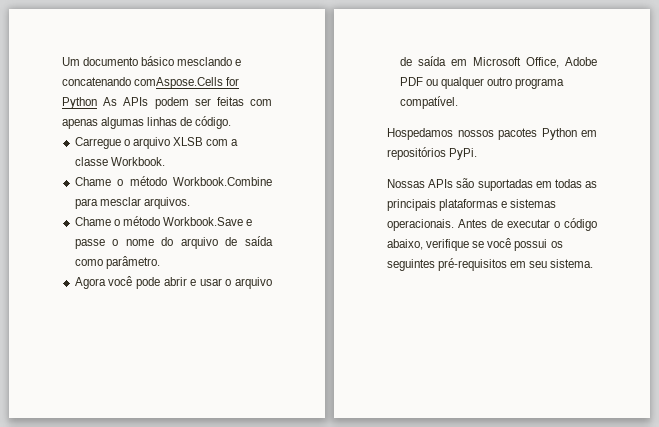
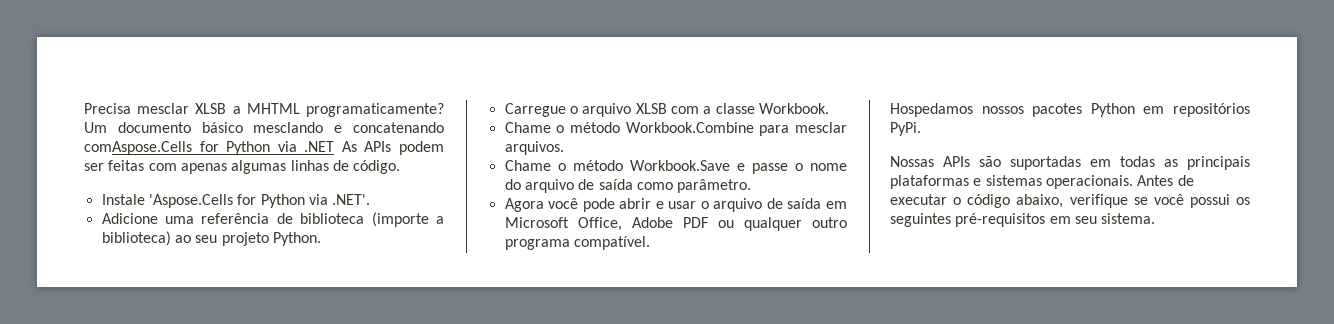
+ Precisa mesclar XLSB a MHTML programaticamente?
- Um documento básico mesclando e concatenando comAspose.Cells for Python As APIs podem ser feitas com apenas algumas linhas de código.
+ Um documento básico mesclando e concatenando comAspose.Cells for Python via .NET As APIs podem ser feitas com apenas algumas linhas de código.
+ Instale 'Aspose.Cells for Python via .NET'.
+ Adicione uma referência de biblioteca (importe a biblioteca) ao seu projeto Python.

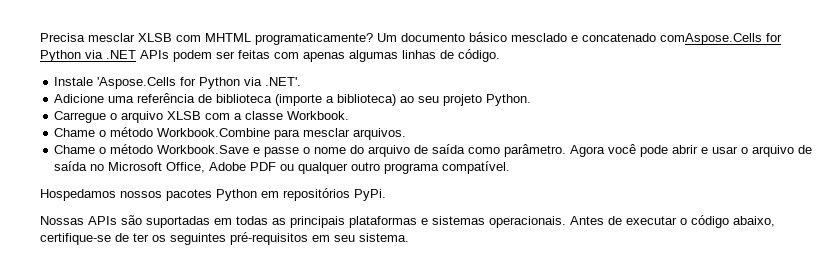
- Precisa mesclar XLSB a MHTML programaticamente?
+ Precisa mesclar XLSB com MHTML programaticamente?
- Um documento básico mesclando e concatenando comAspose.Cells for Python via .NET As APIs podem ser feitas com apenas algumas linhas de código.
+ Um documento básico mesclado e concatenado comAspose.Cells for Python via .NET APIs podem ser feitas com apenas algumas linhas de código.
- Chame o método Workbook.Save e passe o nome do arquivo de saída como parâmetro.
- Agora você pode abrir e usar o arquivo de saída em Microsoft Office, Adobe PDF ou qualquer outro programa compatível.
+ Chame o método Workbook.Save e passe o nome do arquivo de saída como parâmetro. Agora você pode abrir e usar o arquivo de saída no Microsoft Office, Adobe PDF ou qualquer outro programa compatível.
- Antes de executar o código abaixo, verifique se você possui os seguintes pré-requisitos em seu sistema.
+ Antes de executar o código abaixo, certifique-se de ter os seguintes pré-requisitos em seu sistema.

